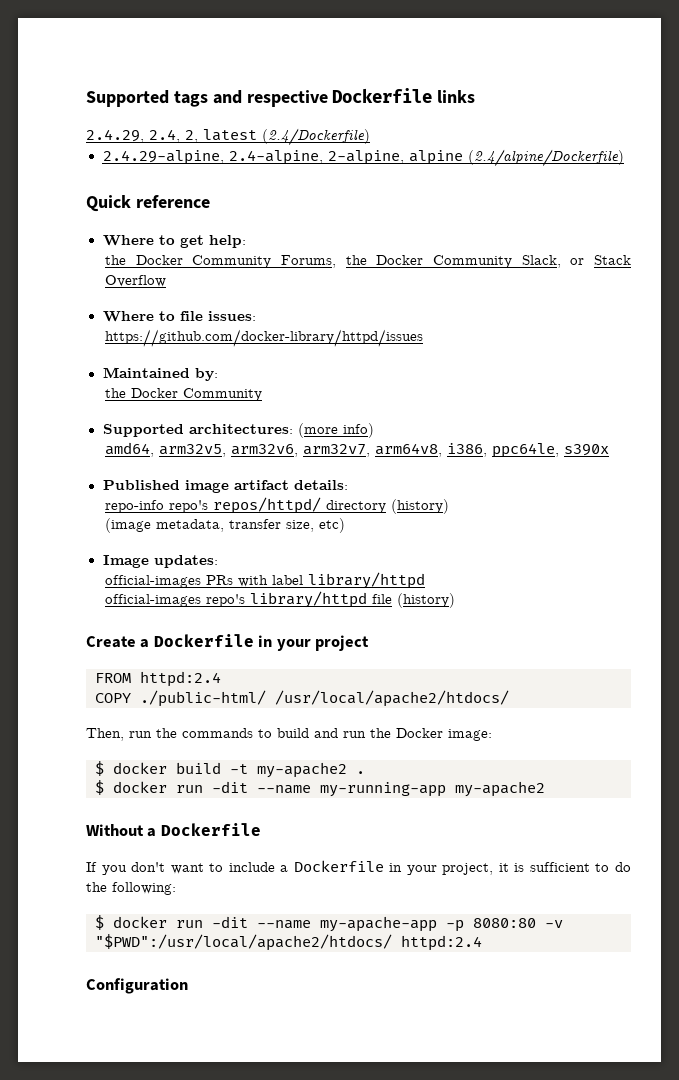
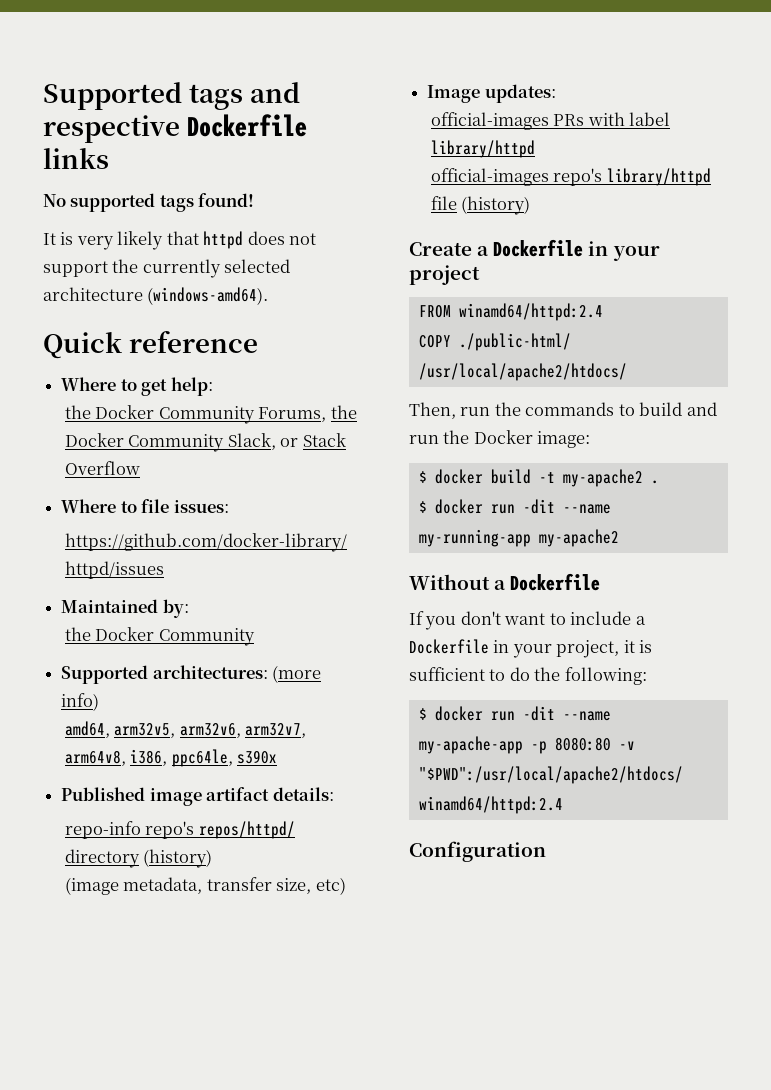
- 2.4.29, 2.4, 2, latest (2.4/Dockerfile)
- 2.4.29-alpine, 2.4-alpine, 2-alpine, alpine (2.4/alpine/Dockerfile)
+ No supported tags found!
+ It is very likely that httpd does not support the currently selected architecture (windows-amd64).
- FROM httpd:2.4
+ FROM winamd64/httpd:2.4
- $ docker run -dit --name my-apache-app -p 8080:80 -v "$PWD":/usr/local/apache2/htdocs/ httpd:2.4
+ $ docker run -dit --name my-apache-app -p 8080:80 -v "$PWD":/usr/local/apache2/htdocs/ winamd64/httpd:2.4

